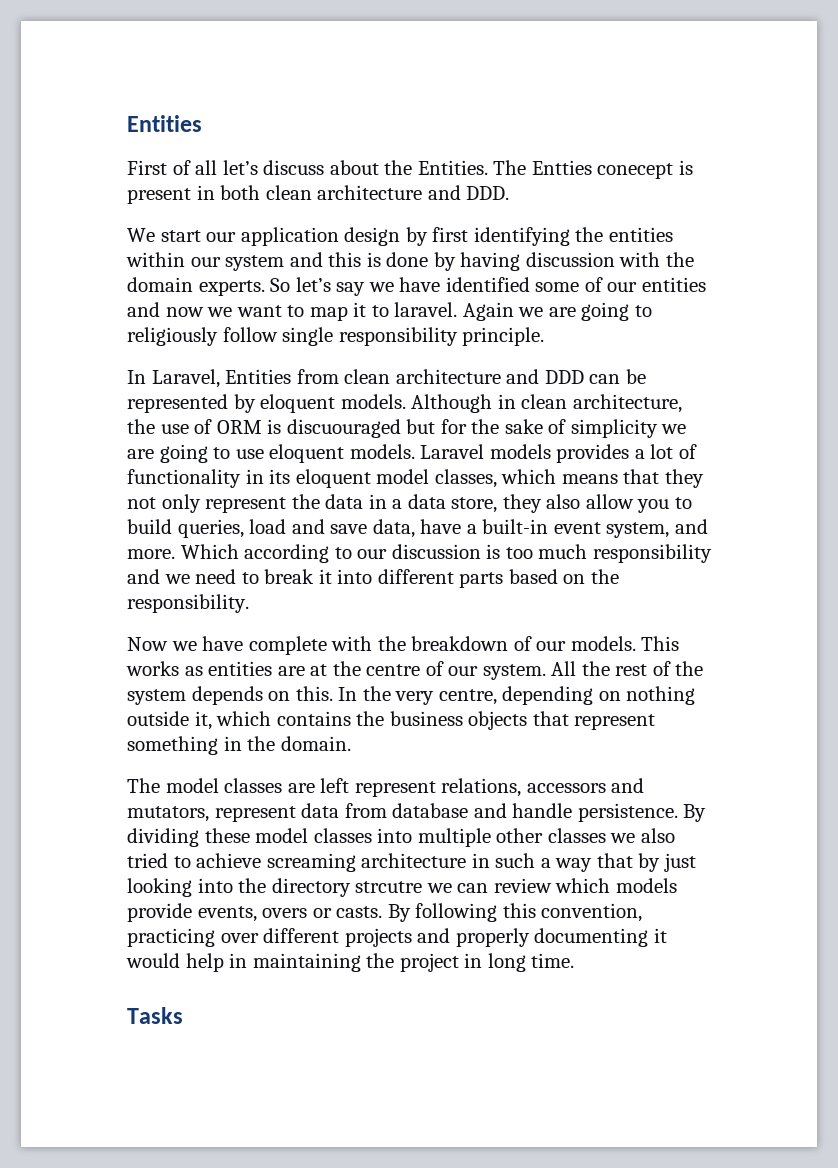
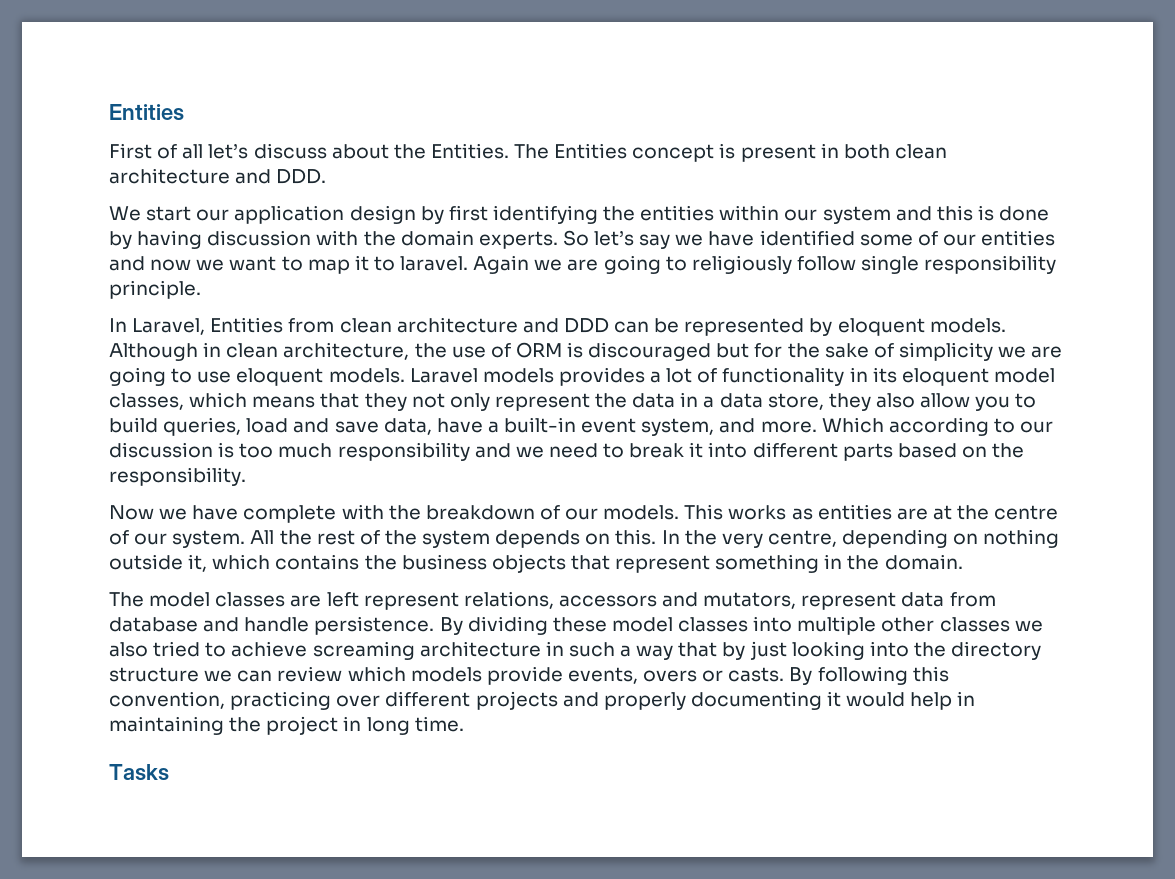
- The Entties conecept is present in both clean architecture and DDD.
+ The Entities concept is present in both clean architecture and DDD.
- Although in clean architecture, the use of ORM is discuouraged but for the sake of simplicity we are going to use eloquent models.
+ Although in clean architecture, the use of ORM is discouraged but for the sake of simplicity we are going to use eloquent models.
- By dividing these model classes into multiple other classes we also tried to achieve screaming architecture in such a way that by just looking into the directory strcutre we can review which models provide events, overs or casts.
+ By dividing these model classes into multiple other classes we also tried to achieve screaming architecture in such a way that by just looking into the directory structure we can review which models provide events, overs or casts.

